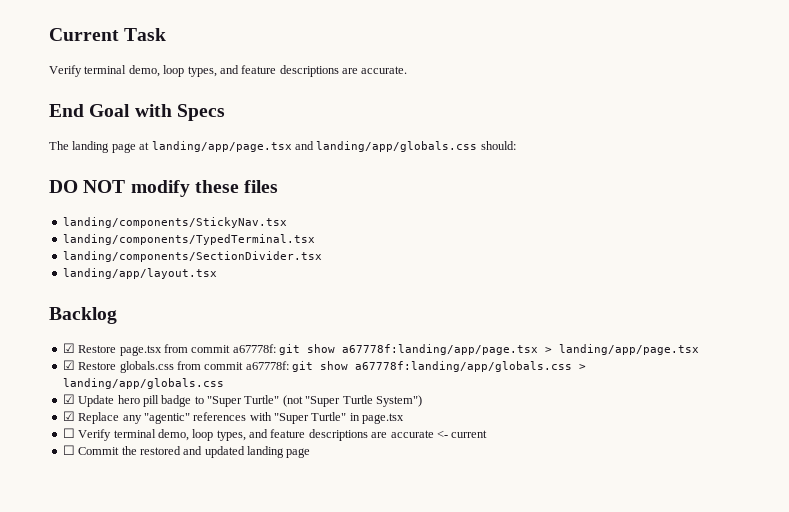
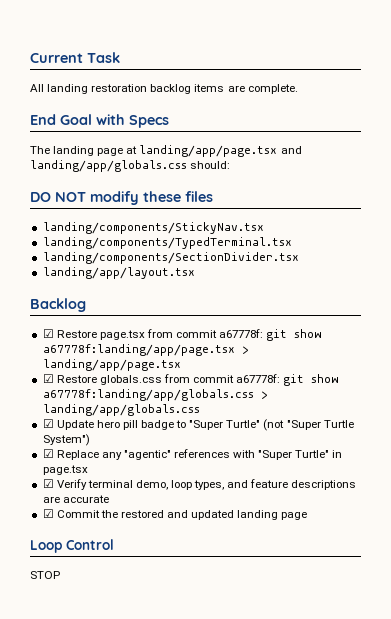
- Verify terminal demo, loop types, and feature descriptions are accurate.
+ All landing restoration backlog items are complete.
- ☐ Verify terminal demo, loop types, and feature descriptions are accurate <- current
- ☐ Commit the restored and updated landing page
+ ☑ Verify terminal demo, loop types, and feature descriptions are accurate
+ ☑ Commit the restored and updated landing page
+ Loop Control
+ STOP

